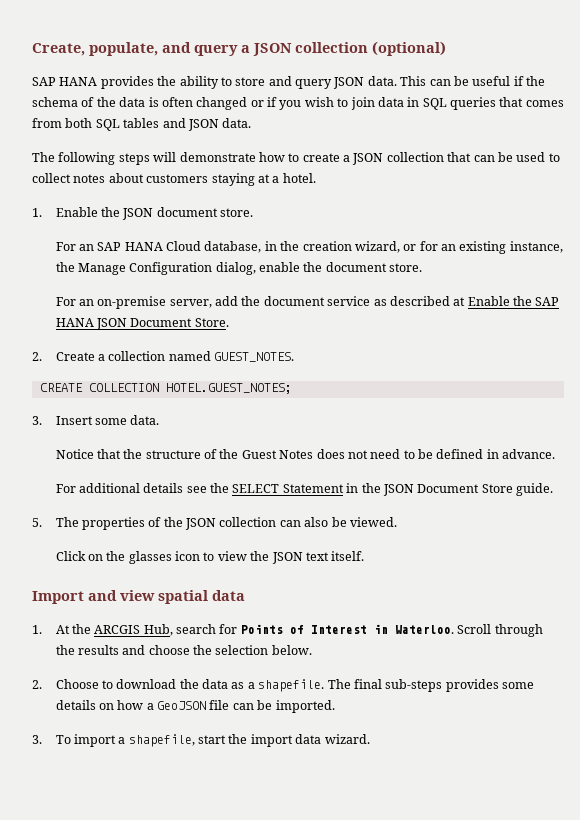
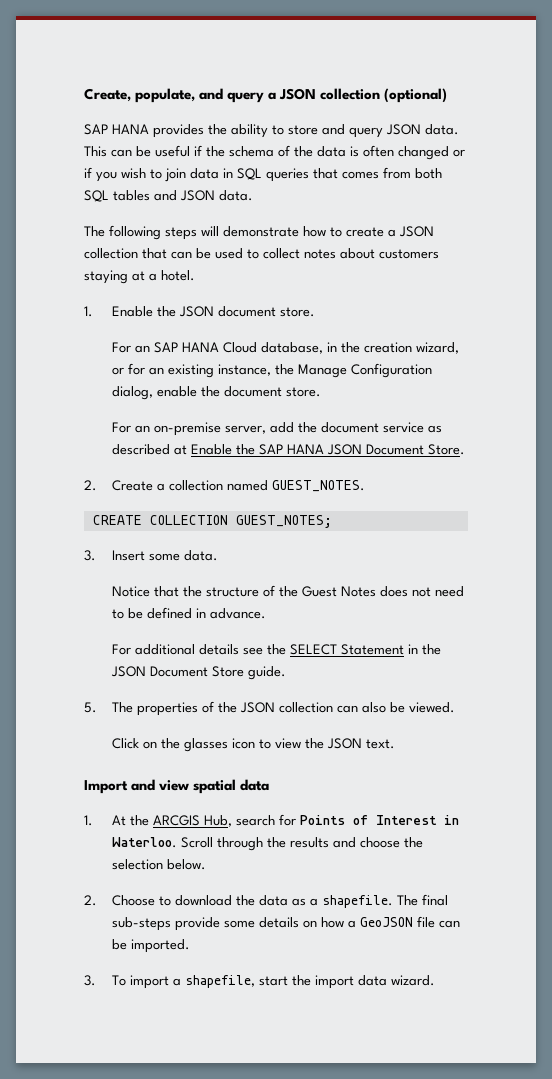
- CREATE COLLECTION HOTEL.GUEST_NOTES;
+ CREATE COLLECTION GUEST_NOTES;
- Click on the glasses icon to view the JSON text itself.
+ Click on the glasses icon to view the JSON text.
- The final sub-steps provides some details on how a GeoJSON file can be imported.
+ The final sub-steps provide some details on how a GeoJSON file can be imported.

